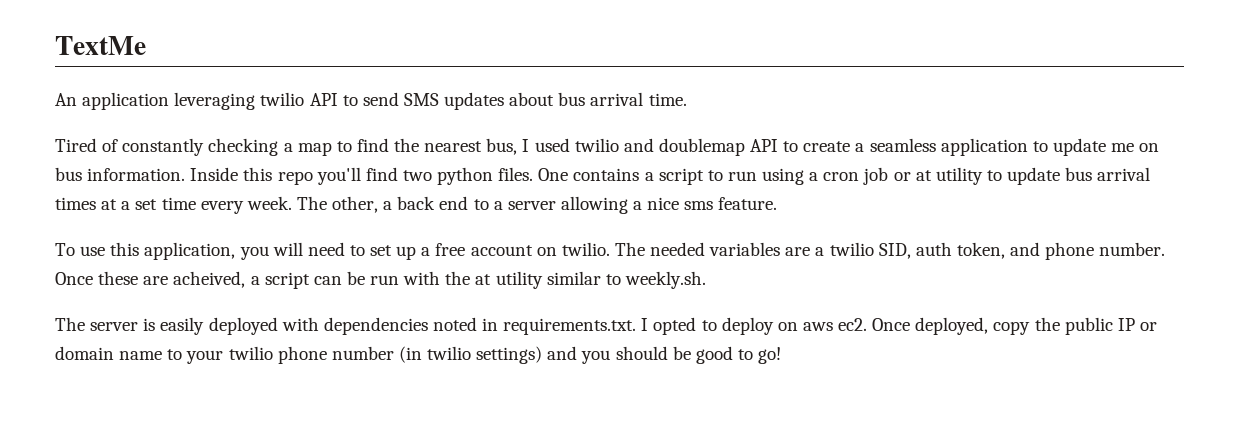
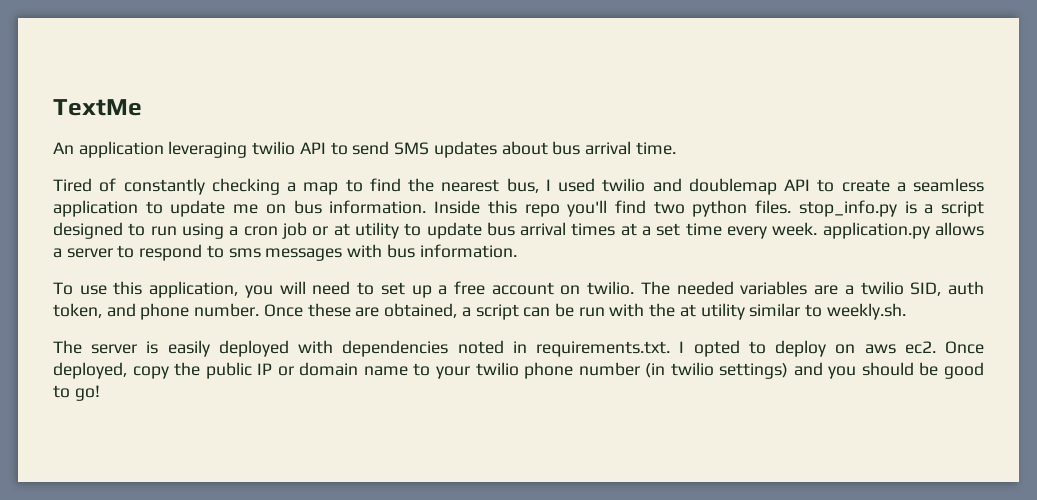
- Inside this repo you'll find two python files. One contains a script to run using a cron job or at utility to update bus arrival times at a set time every week. The other, a back end to a server allowing a nice sms feature.
+ Inside this repo you'll find two python files. stop_info.py is a script designed to run using a cron job or at utility to update bus arrival times at a set time every week. application.py allows a server to respond to sms messages with bus information.
- Once these are acheived, a script can be run with the at utility similar to weekly.sh.
+ Once these are obtained, a script can be run with the at utility similar to weekly.sh.

